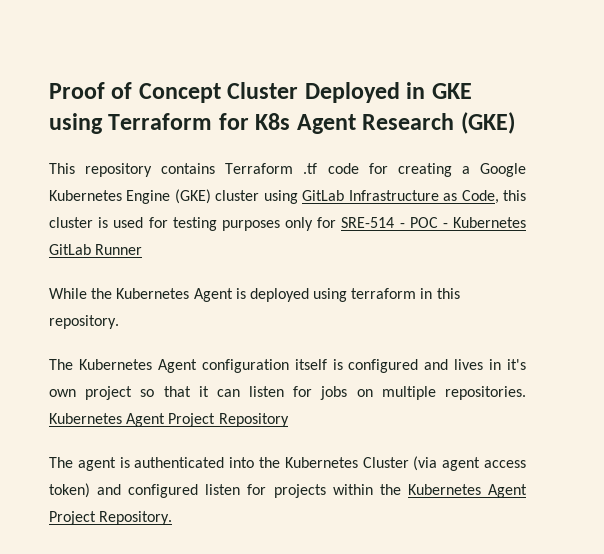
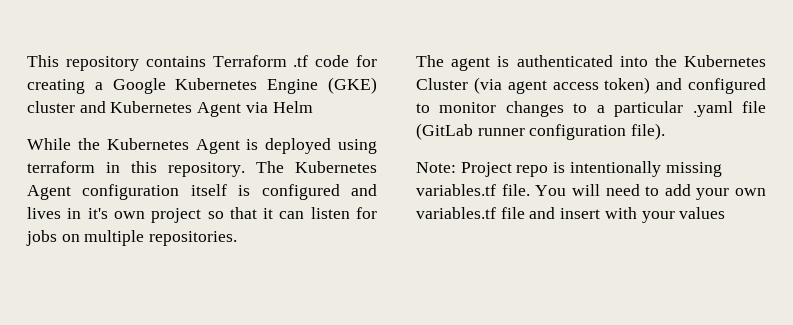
- Proof of Concept Cluster Deployed in GKE using Terraform for K8s Agent Research (GKE)
- This repository contains Terraform .tf code for creating a Google Kubernetes Engine (GKE) cluster using GitLab Infrastructure as Code, this cluster is used for testing purposes only for SRE-514 - POC - Kubernetes GitLab Runner
+ This repository contains Terraform .tf code for creating a Google Kubernetes Engine (GKE) cluster and Kubernetes Agent via Helm
- While the Kubernetes Agent is deployed using terraform in this repository.
- The Kubernetes Agent configuration itself is configured and lives in it's own project so that it can listen for jobs on multiple repositories. Kubernetes Agent Project Repository
+ While the Kubernetes Agent is deployed using terraform in this repository. The Kubernetes Agent configuration itself is configured and lives in it's own project so that it can listen for jobs on multiple repositories.
- The agent is authenticated into the Kubernetes Cluster (via agent access token) and configured listen for projects within the Kubernetes Agent Project Repository.
+ The agent is authenticated into the Kubernetes Cluster (via agent access token) and configured to monitor changes to a particular .yaml file (GitLab runner configuration file).
+ Note: Project repo is intentionally missing variables.tf file. You will need to add your own variables.tf file and insert with your values

